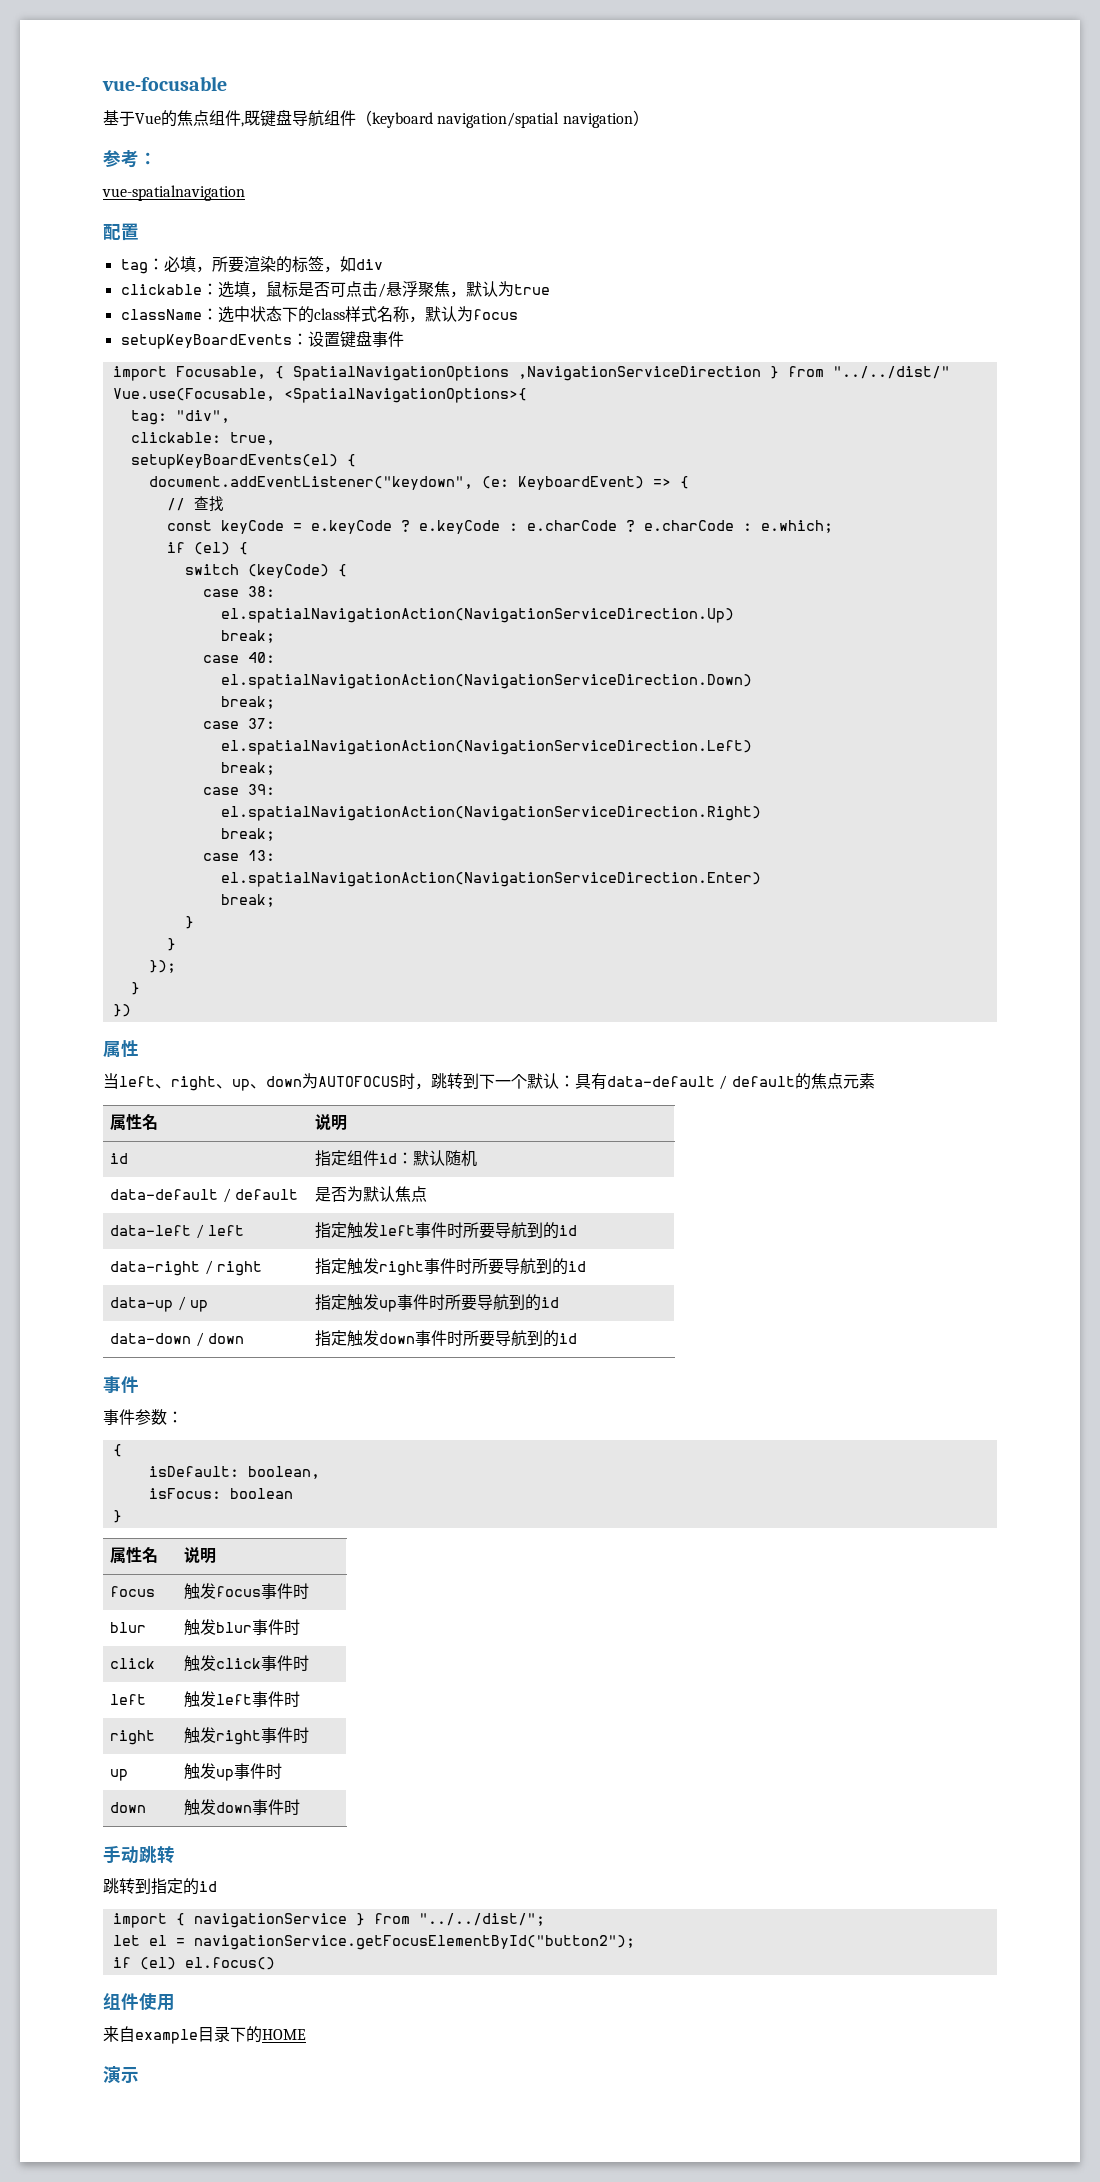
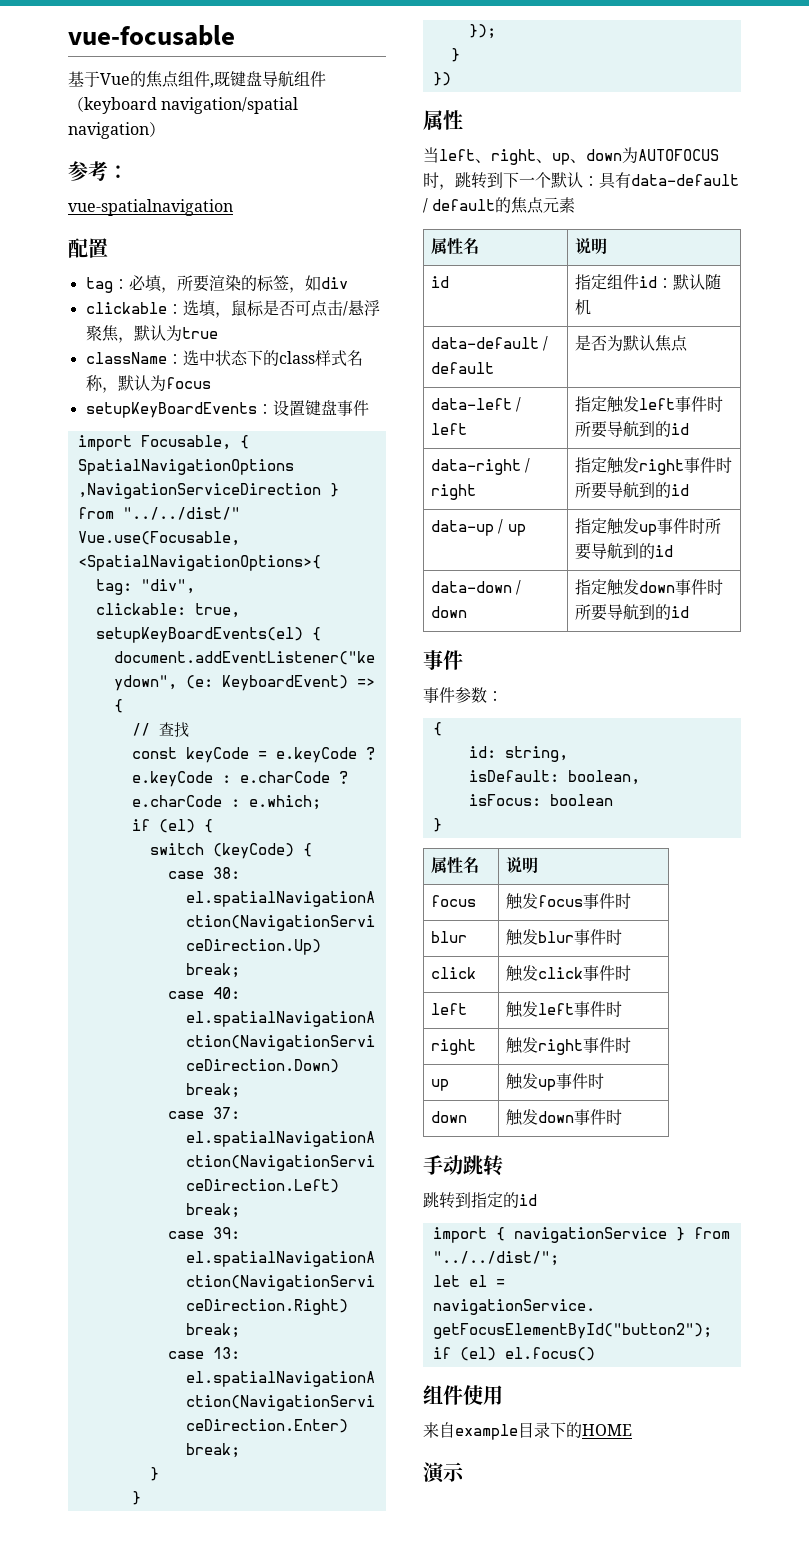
+ id: string,

